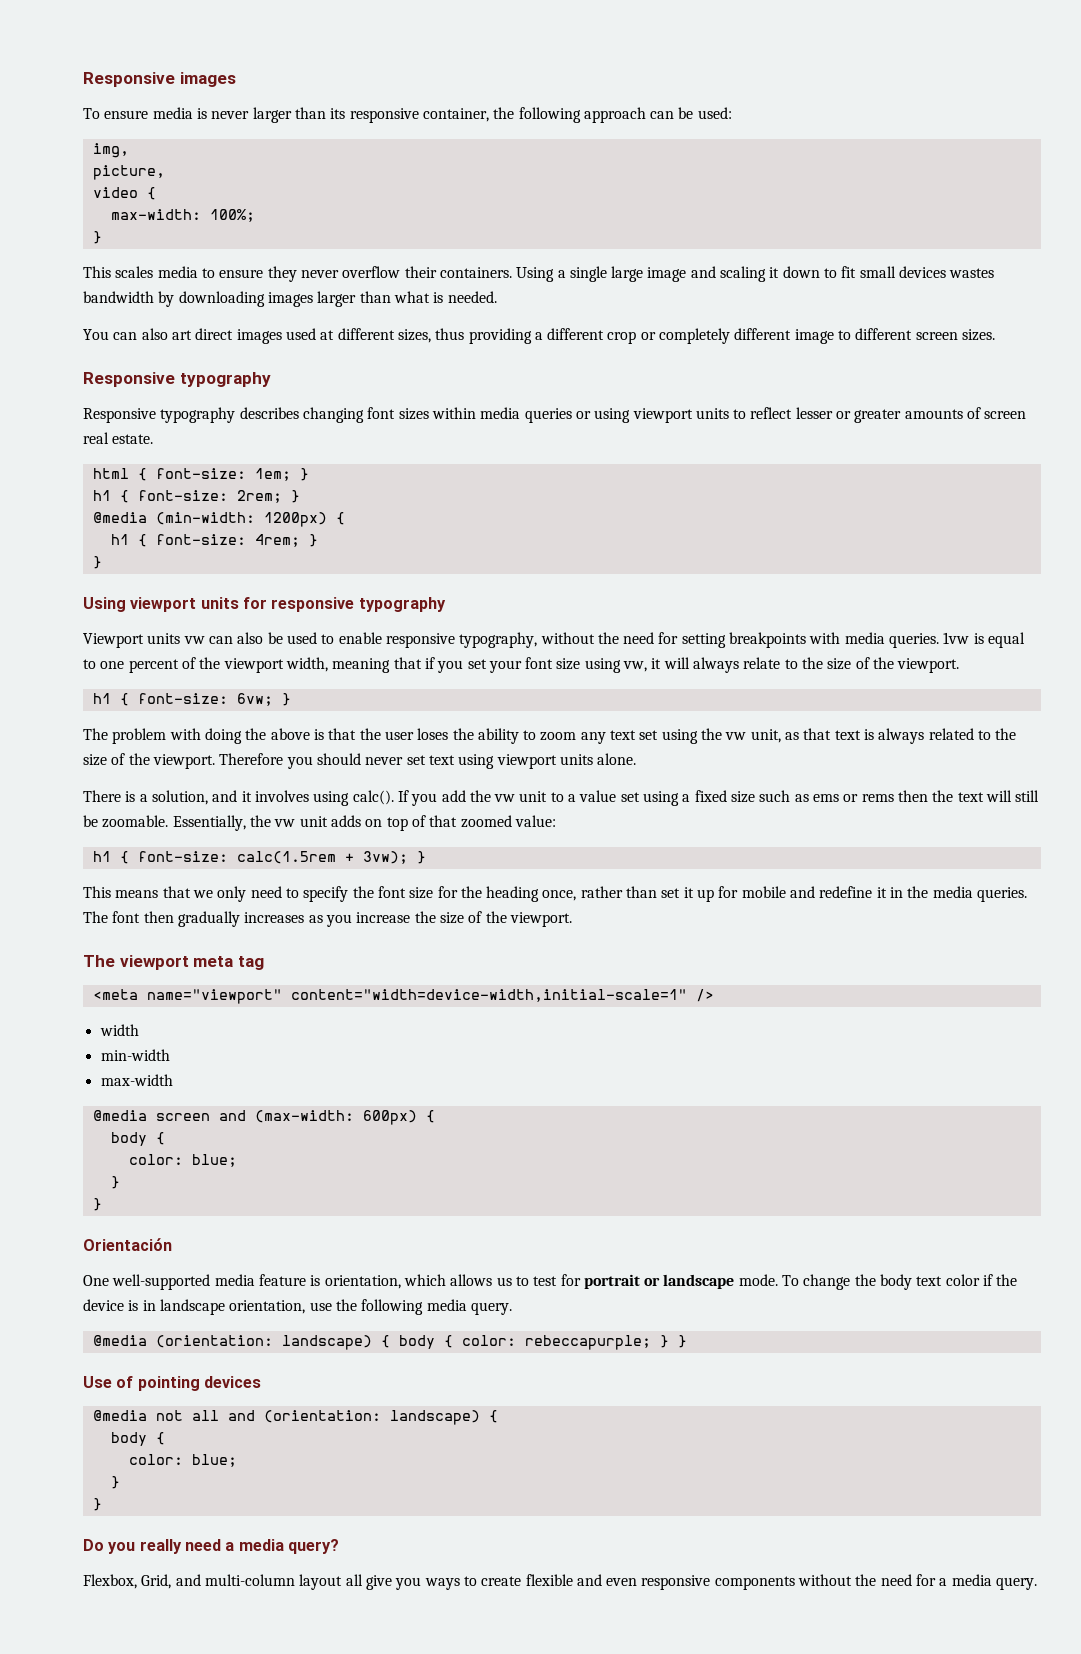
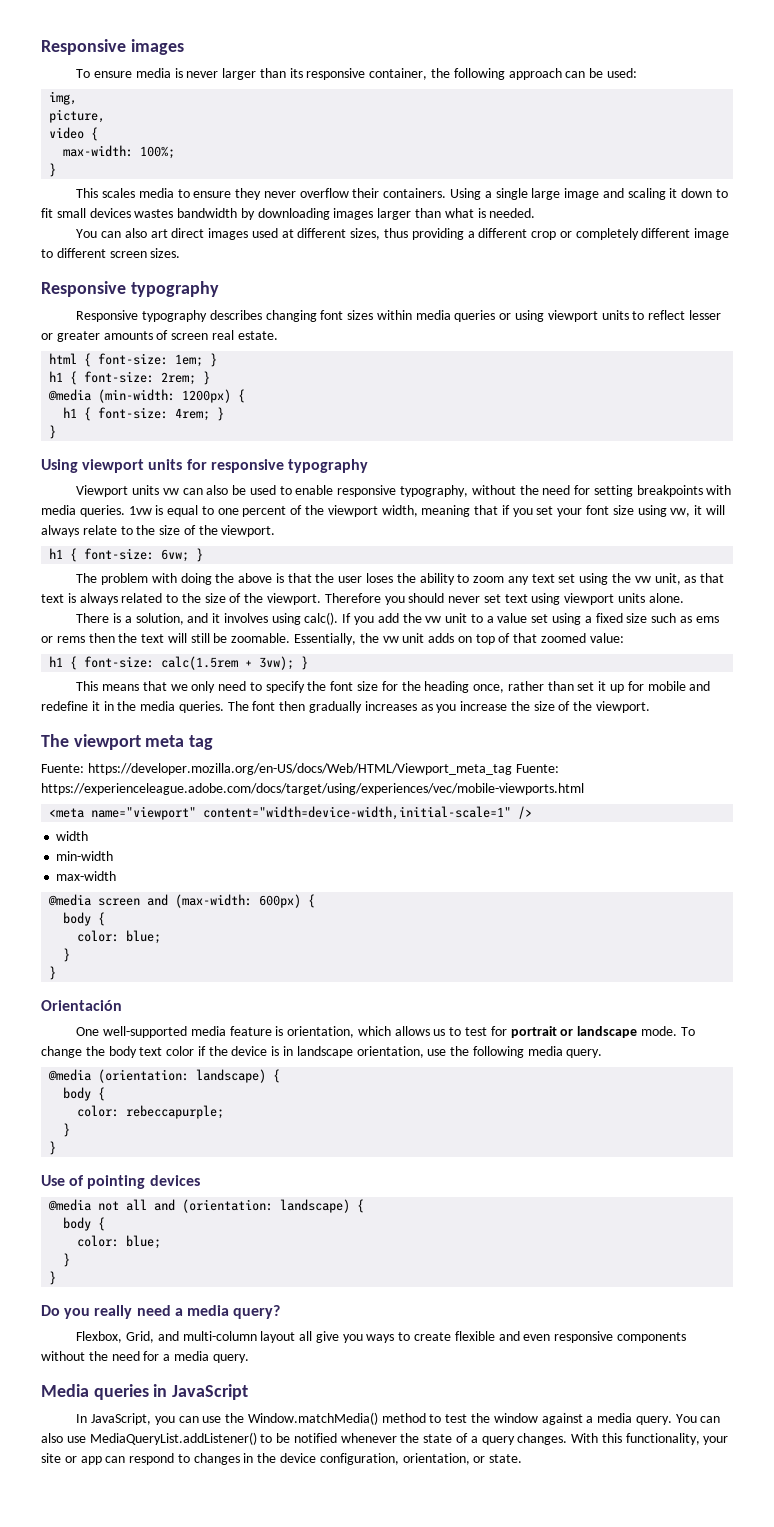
+ Fuente: https://developer.mozilla.org/en-US/docs/Web/HTML/Viewport_meta_tag Fuente: https://experienceleague.adobe.com/docs/target/using/experiences/vec/mobile-viewports.html
- @media (orientation: landscape) { body { color: rebeccapurple; } }
+ @media (orientation: landscape) {
+ body {
+ color: rebeccapurple;
+ }
+ }
+ Media queries in JavaScript
+ In JavaScript, you can use the Window.matchMedia() method to test the window against a media query. You can also use MediaQueryList.addListener() to be notified whenever the state of a query changes. With this functionality, your site or app can respond to changes in the device configuration, orientation, or state.

